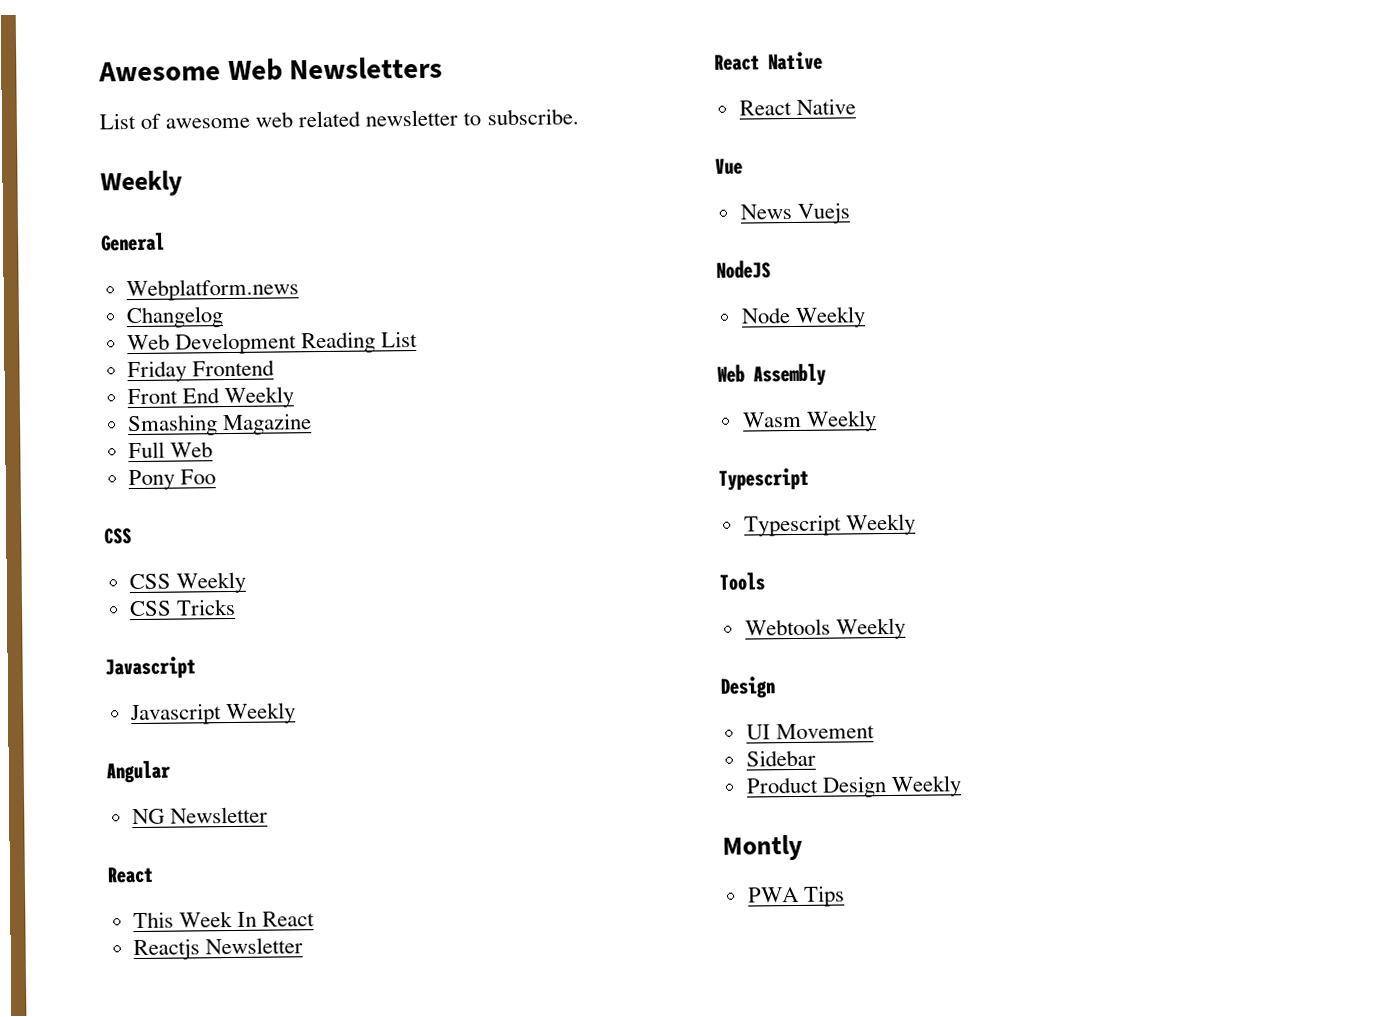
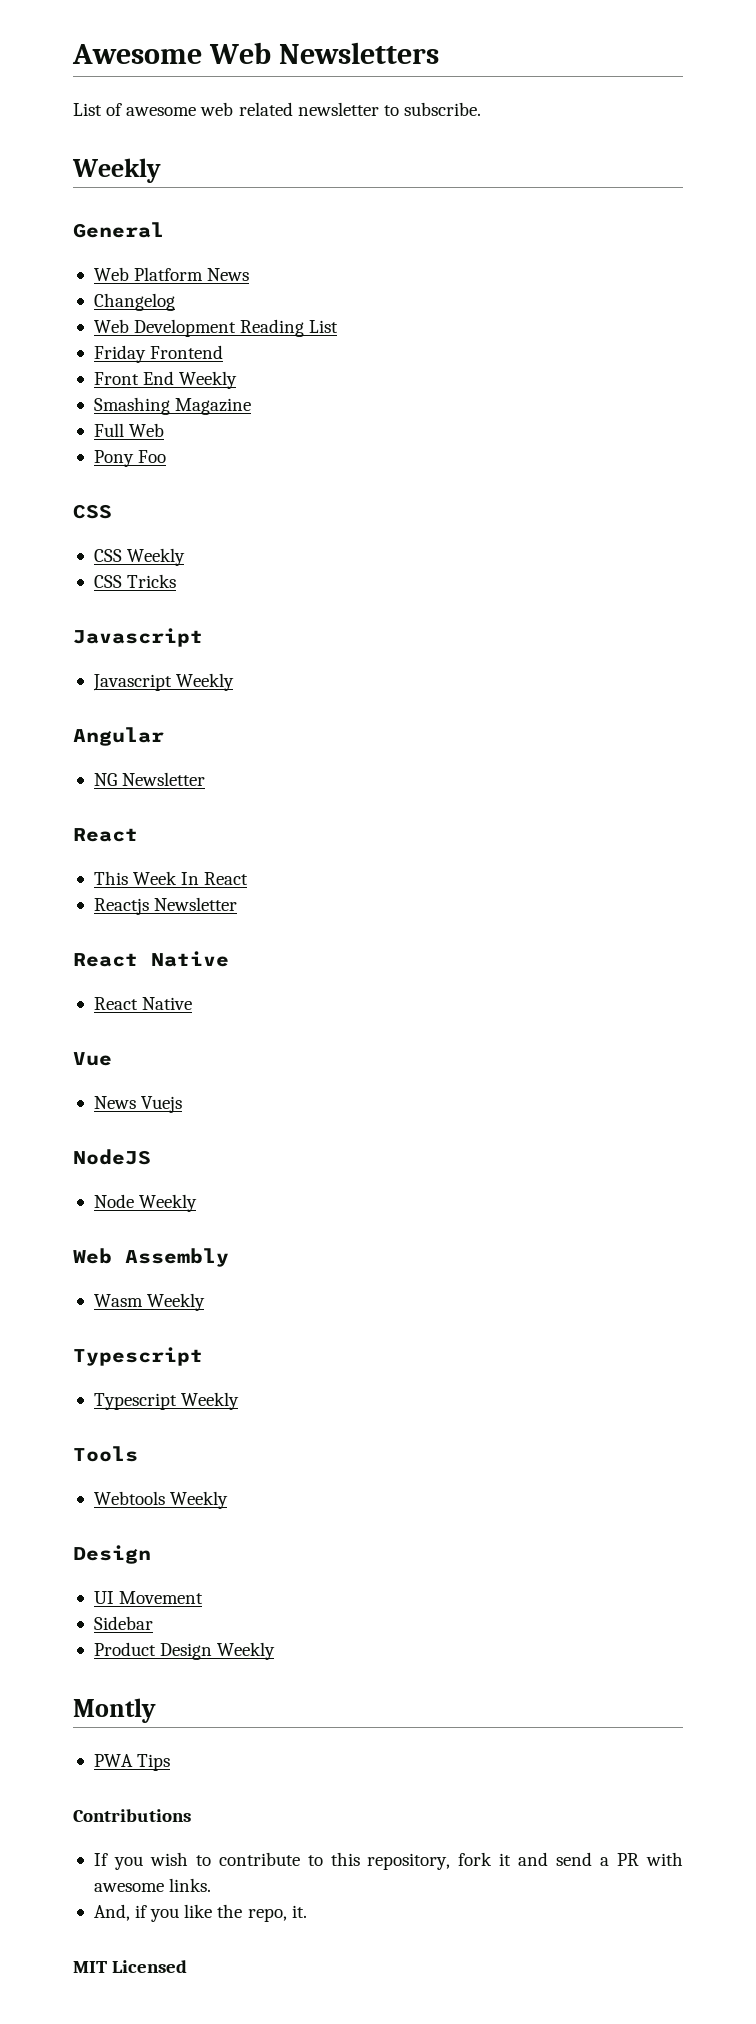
- Webplatform.news
+ Web Platform News
+ Contributions
+ If you wish to contribute to this repository, fork it and send a PR with awesome links.
+ And, if you like the repo, it.
+ MIT Licensed

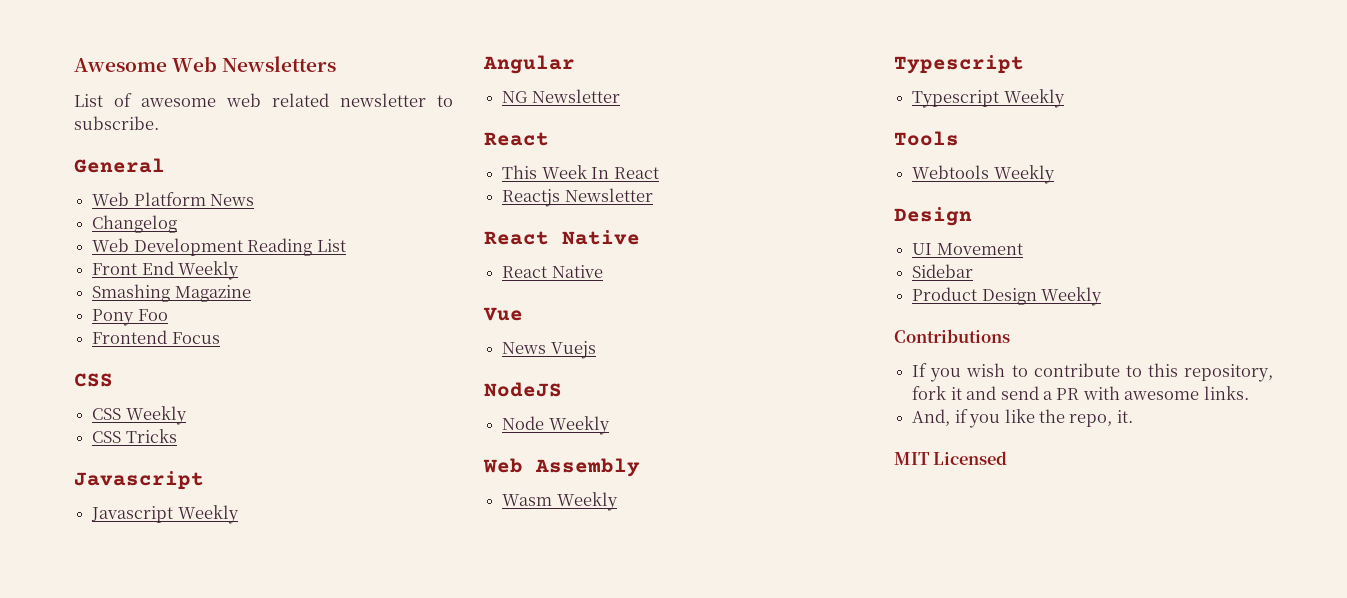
  List of awesome web related newsletter to subscribe.
- Weekly
- Friday Frontend
- Full Web
+ Frontend Focus
- Montly
- PWA Tips

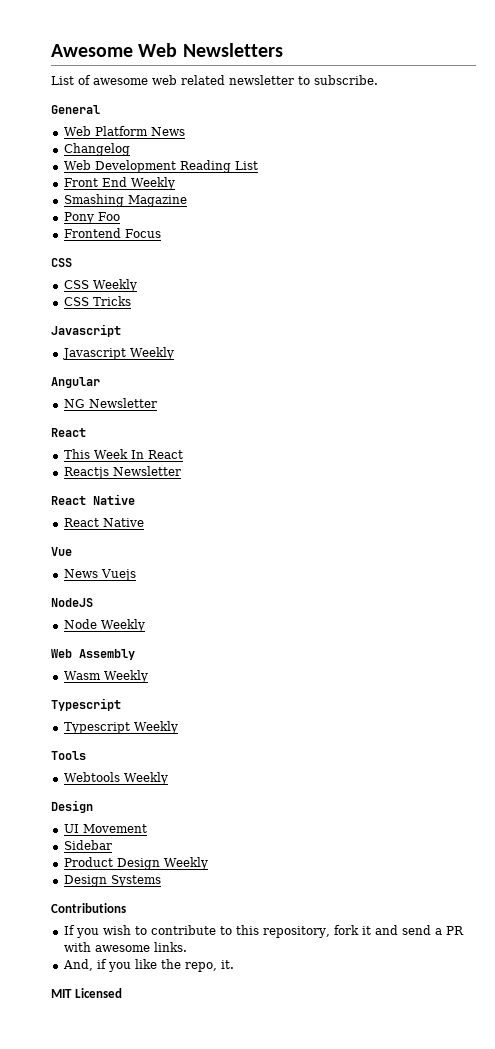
+ Design Systems

